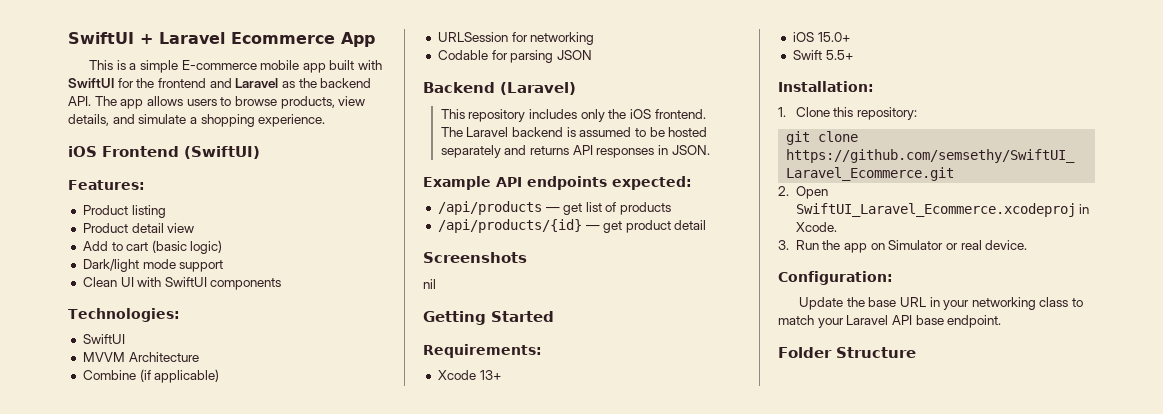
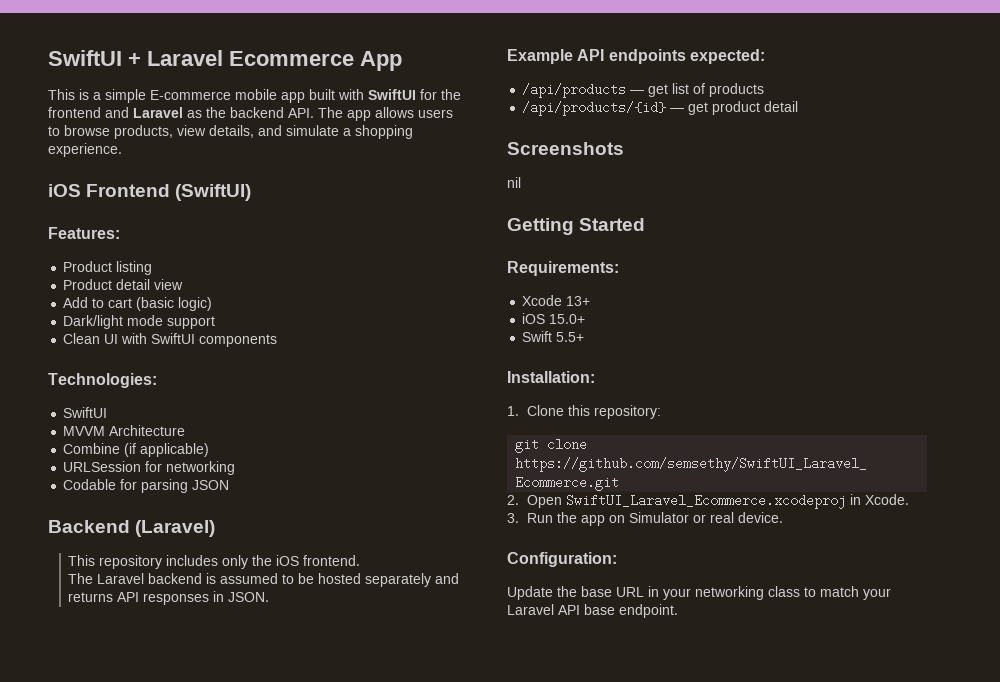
- Folder Structure

